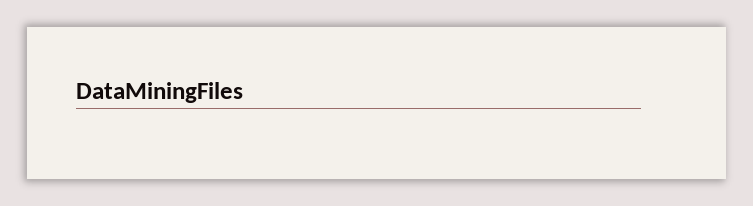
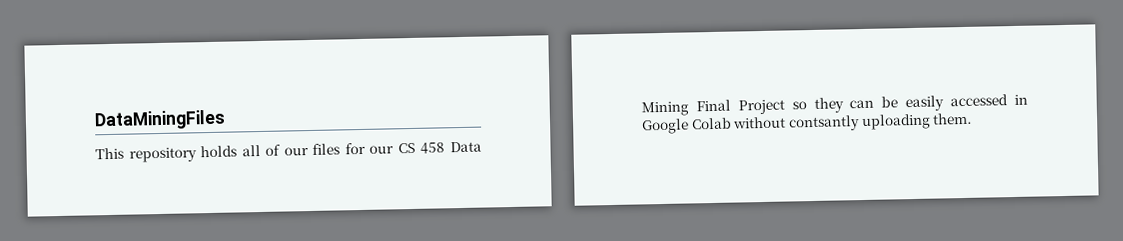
+ This repository holds all of our files for our CS 458 Data Mining Final Project so they can be easily accessed in Google Colab without contsantly uploading them.

